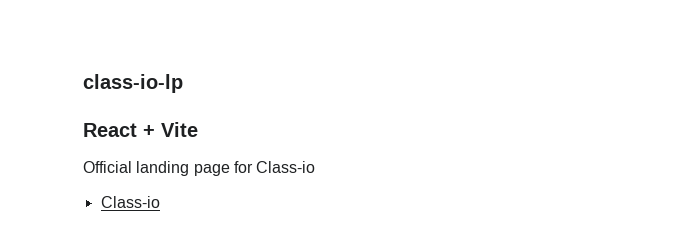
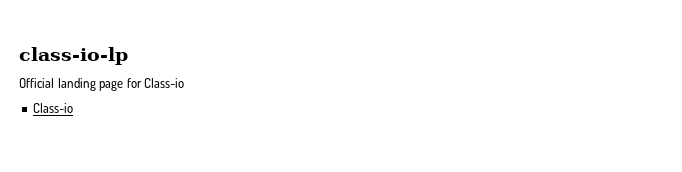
- React + Vite

